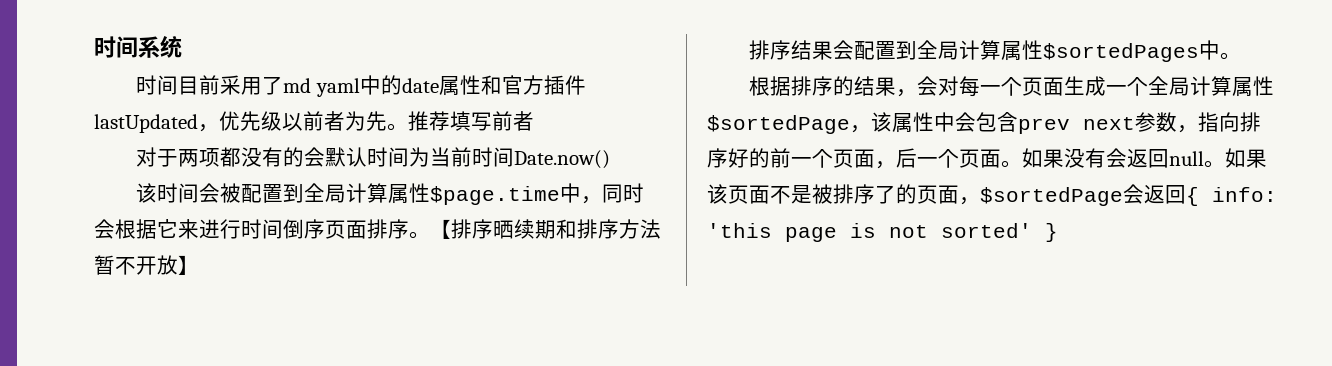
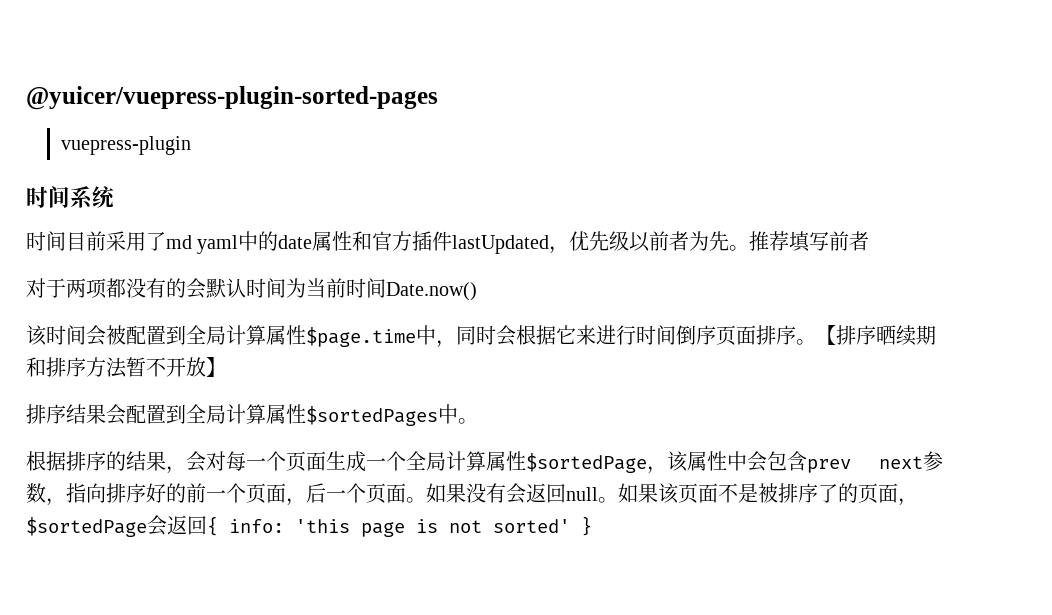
+ @yuicer/vuepress-plugin-sorted-pages
+ vuepress-plugin

